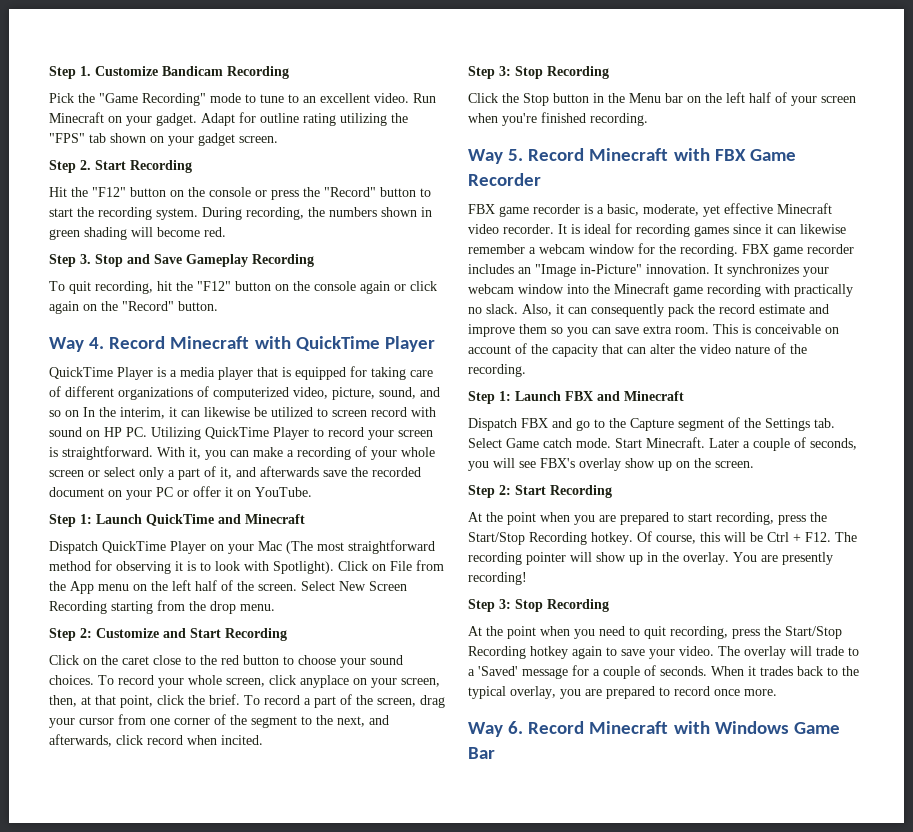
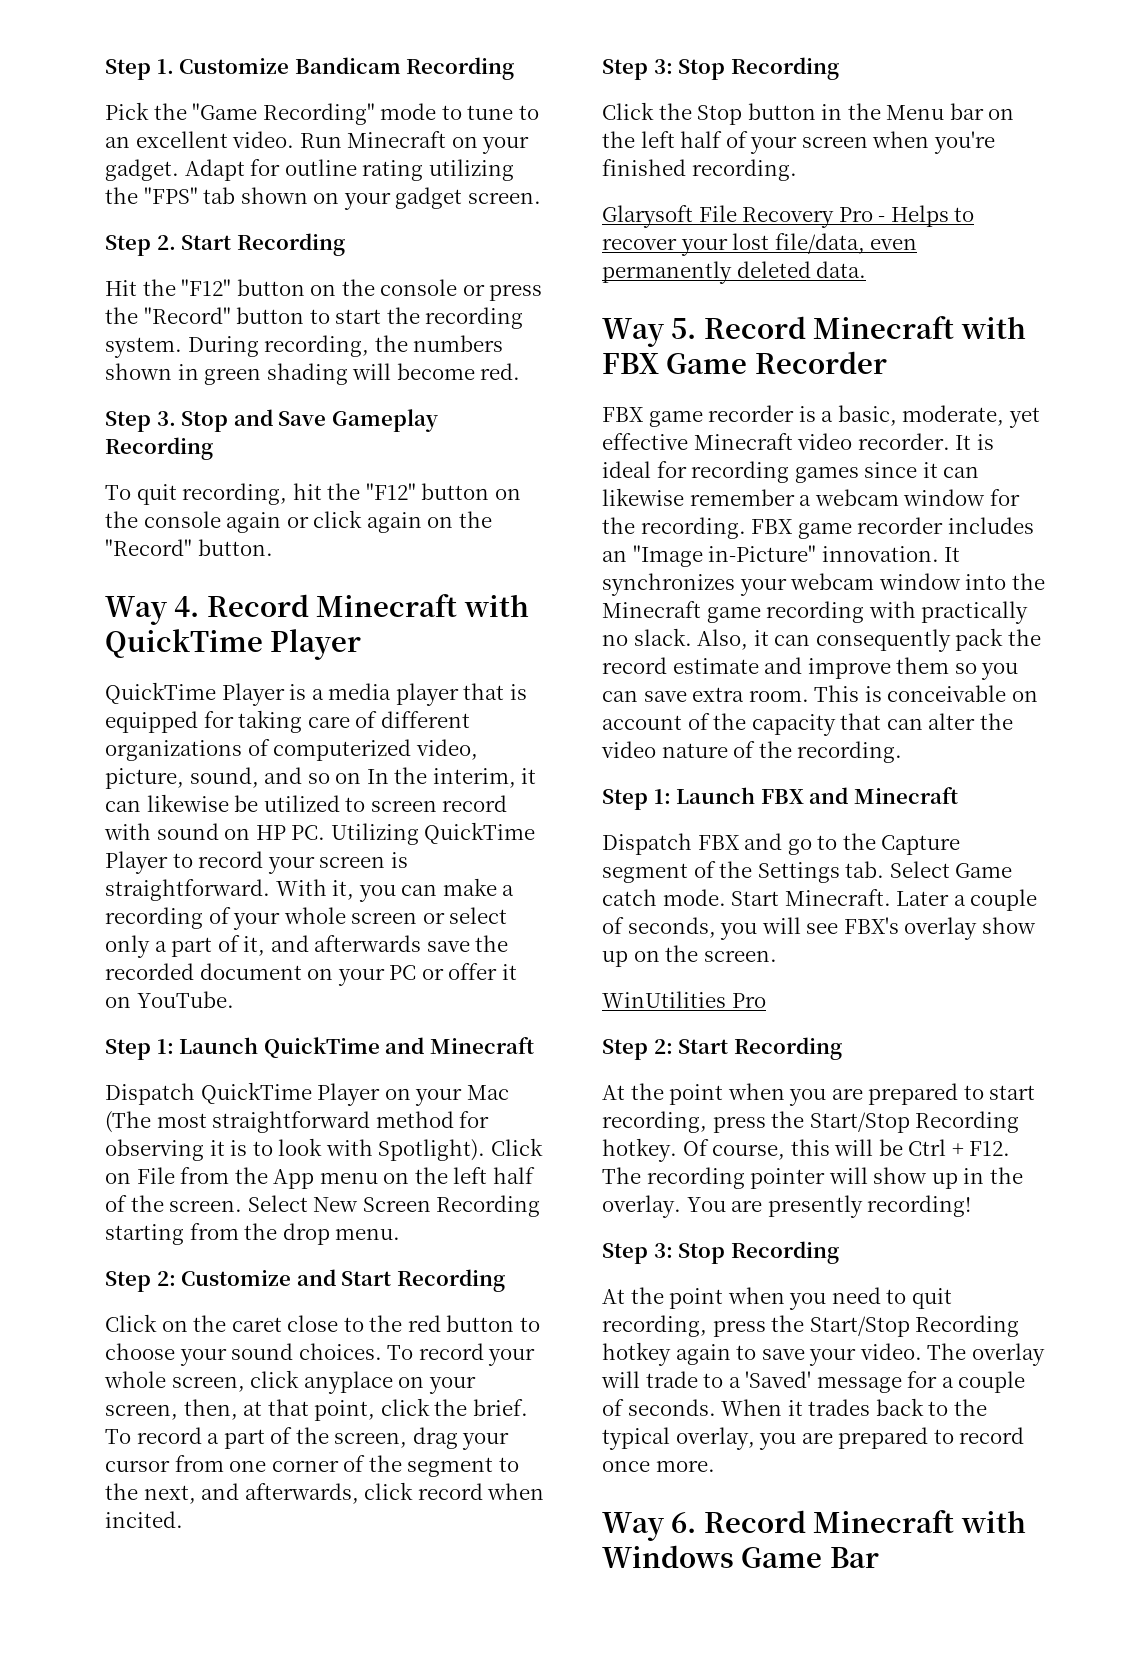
+ Glarysoft File Recovery Pro - Helps to recover your lost file/data, even permanently deleted data.
+ WinUtilities Pro

